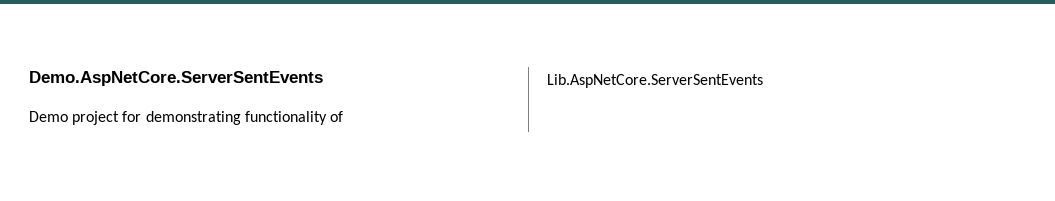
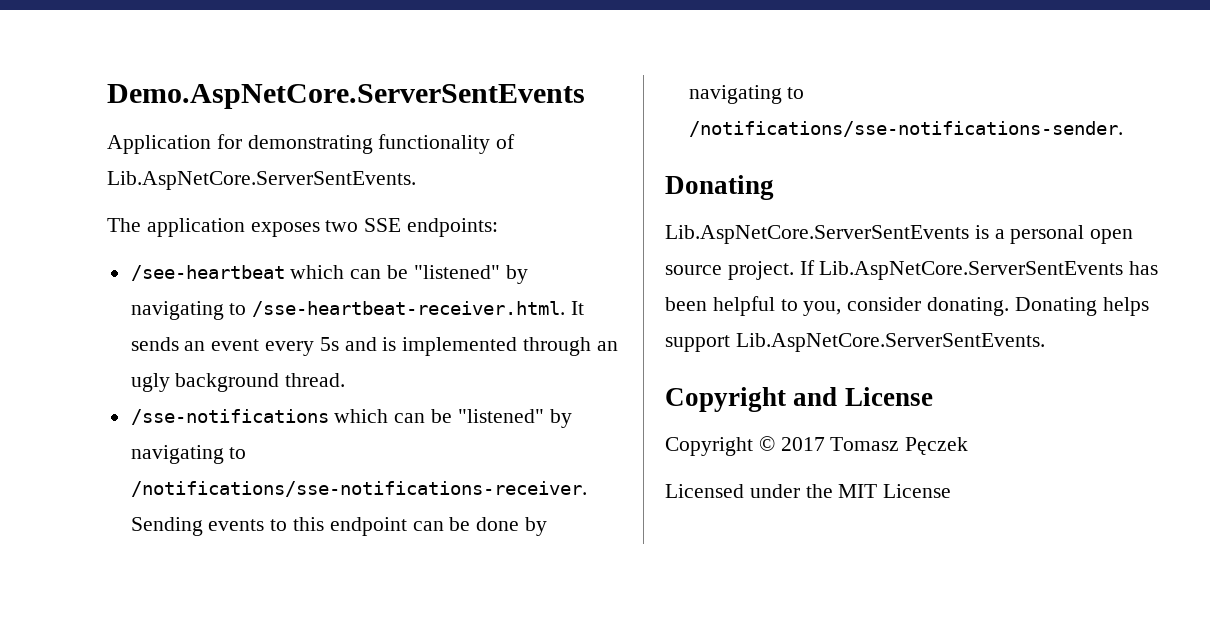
- Demo project for demonstrating functionality of Lib.AspNetCore.ServerSentEvents
+ Application for demonstrating functionality of Lib.AspNetCore.ServerSentEvents.
+ The application exposes two SSE endpoints:
+ /see-heartbeat which can be "listened" by navigating to /sse-heartbeat-receiver.html. It sends an event every 5s and is implemented through an ugly background thread.
+ /sse-notifications which can be "listened" by navigating to /notifications/sse-notifications-receiver. Sending events to this endpoint can be done by navigating to /notifications/sse-notifications-sender.
+ Donating
+ Lib.AspNetCore.ServerSentEvents is a personal open source project. If Lib.AspNetCore.ServerSentEvents has been helpful to you, consider donating. Donating helps support Lib.AspNetCore.ServerSentEvents.
+ Copyright and License
+ Copyright © 2017 Tomasz Pęczek
+ Licensed under the MIT License

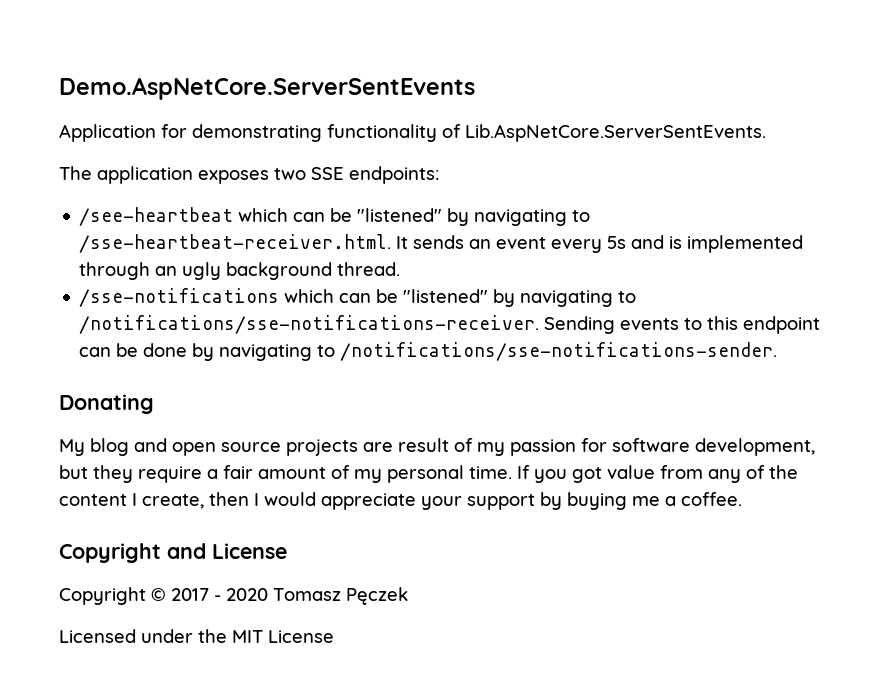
- Lib.AspNetCore.ServerSentEvents is a personal open source project. If Lib.AspNetCore.ServerSentEvents has been helpful to you, consider donating. Donating helps support Lib.AspNetCore.ServerSentEvents.
+ My blog and open source projects are result of my passion for software development, but they require a fair amount of my personal time. If you got value from any of the content I create, then I would appreciate your support by buying me a coffee.
- Copyright © 2017 Tomasz Pęczek
+ Copyright © 2017 - 2020 Tomasz Pęczek

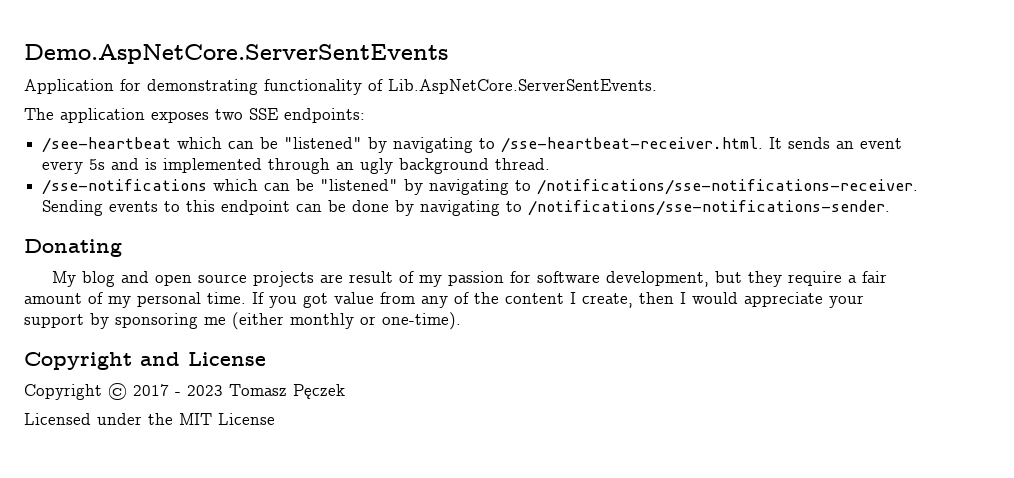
- If you got value from any of the content I create, then I would appreciate your support by buying me a coffee.
+ If you got value from any of the content I create, then I would appreciate your support by sponsoring me (either monthly or one-time).
- Copyright © 2017 - 2020 Tomasz Pęczek
+ Copyright © 2017 - 2023 Tomasz Pęczek

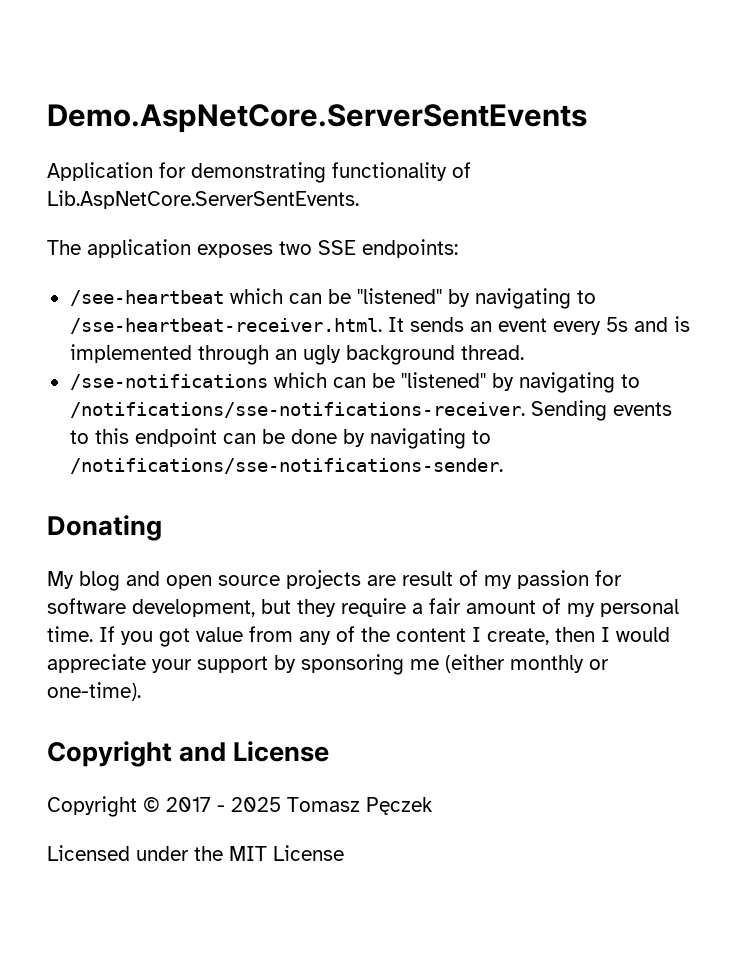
- Copyright © 2017 - 2023 Tomasz Pęczek
+ Copyright © 2017 - 2025 Tomasz Pęczek

